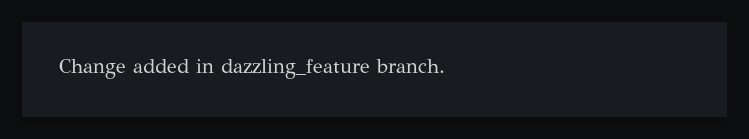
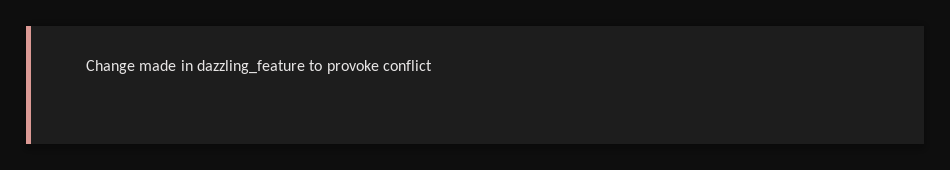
- Change added in dazzling_feature branch.
+ Change made in dazzling_feature to provoke conflict

